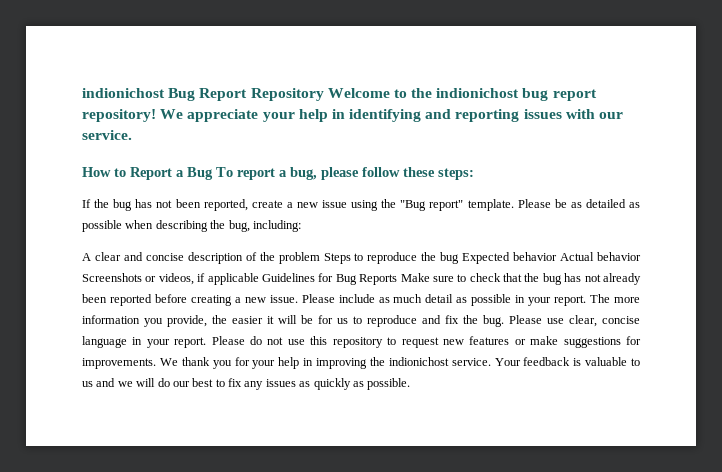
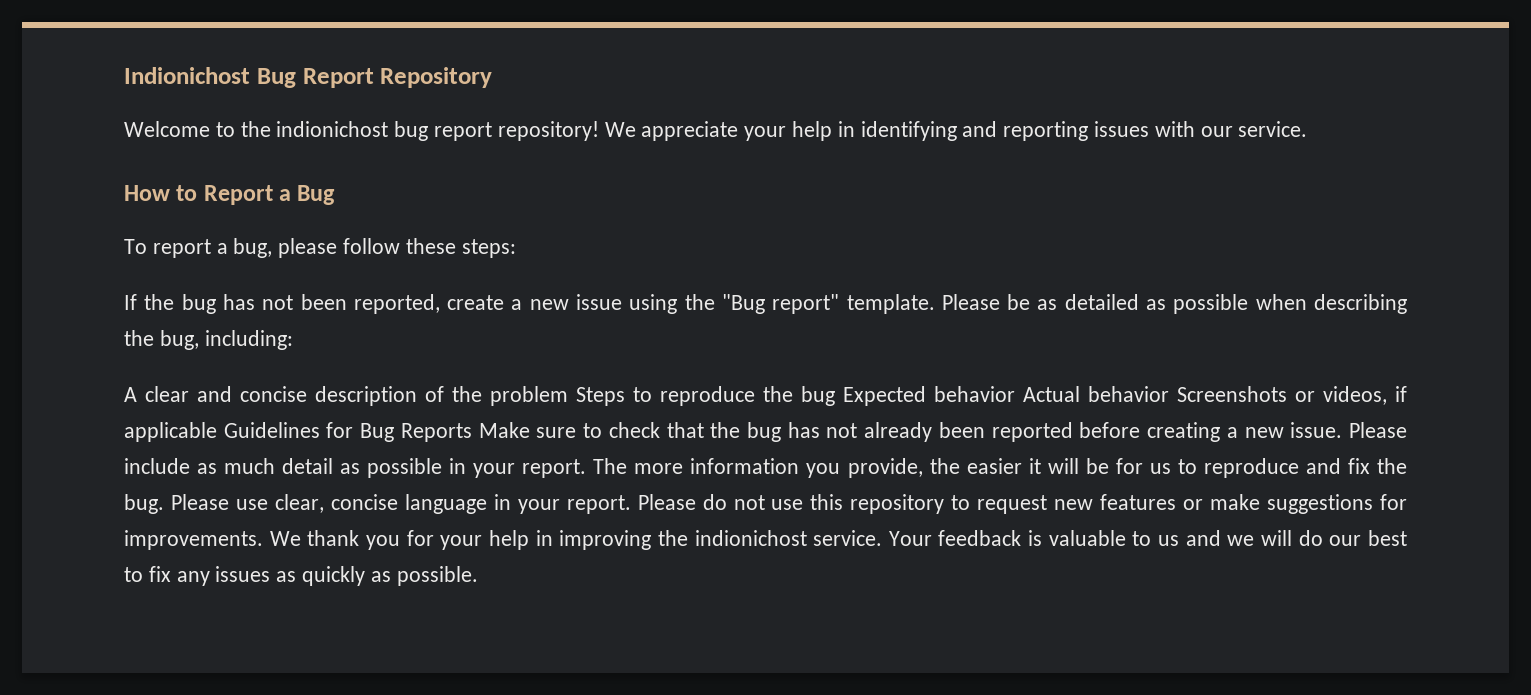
- indionichost Bug Report Repository Welcome to the indionichost bug report repository!
+ Indionichost Bug Report Repository
+ Welcome to the indionichost bug report repository!
- How to Report a Bug To report a bug, please follow these steps:
+ How to Report a Bug
+ To report a bug, please follow these steps:

